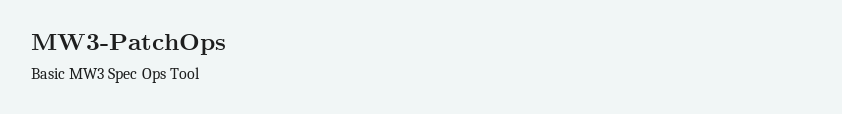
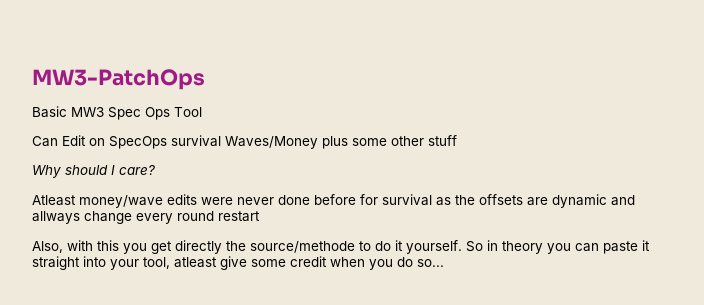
+ Can Edit on SpecOps survival Waves/Money plus some other stuff
+ Why should I care?
+ Atleast money/wave edits were never done before for survival as the offsets are dynamic and allways change every round restart
+ Also, with this you get directly the source/methode to do it yourself. So in theory you can paste it straight into your tool, atleast give some credit when you do so...

